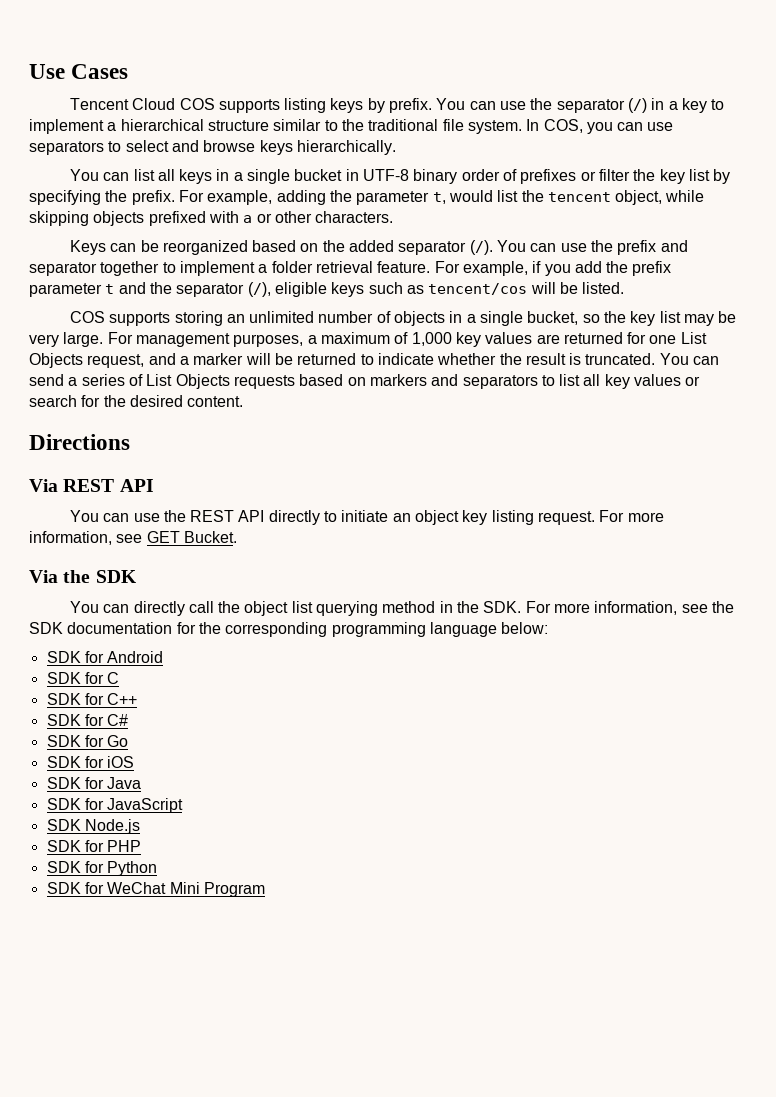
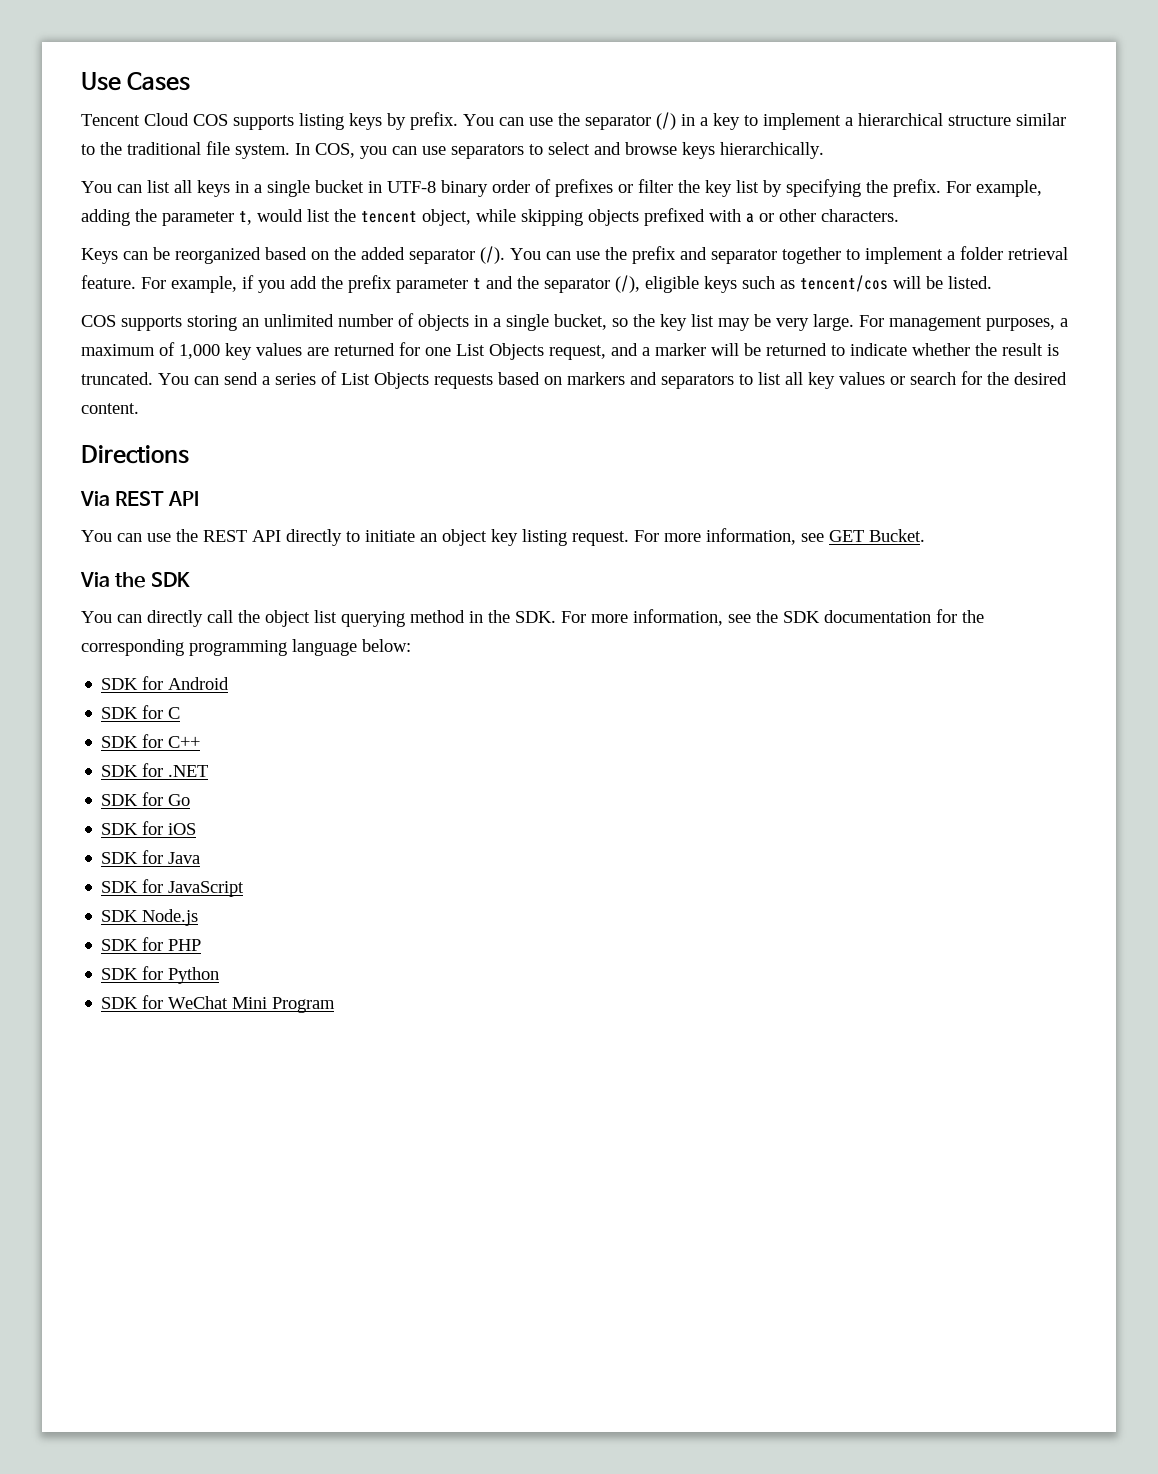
- SDK for C#
+ SDK for .NET

